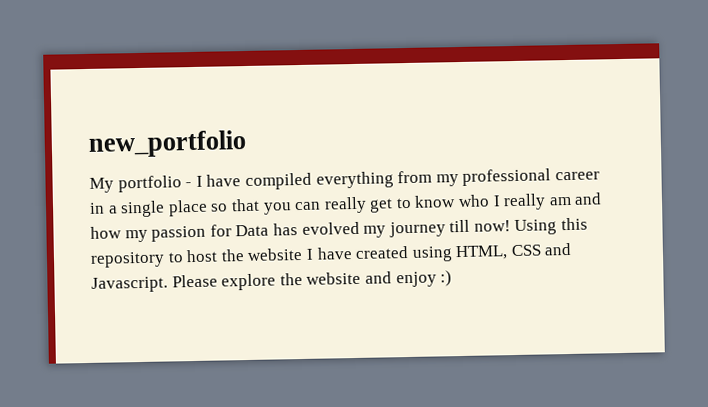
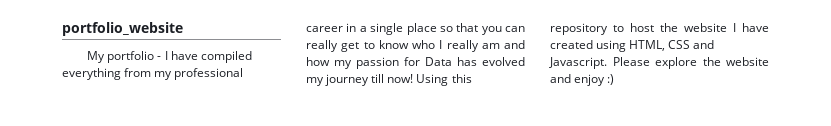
- new_portfolio
+ portfolio_website

